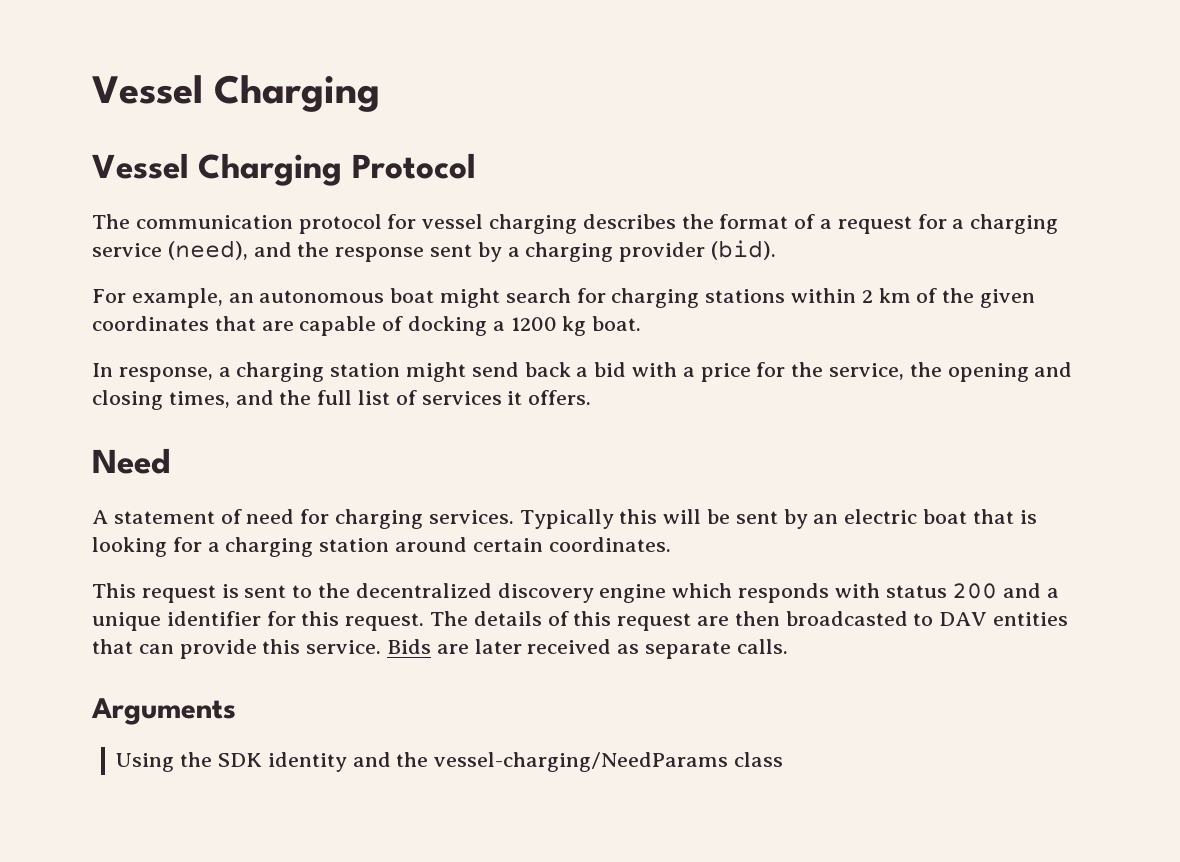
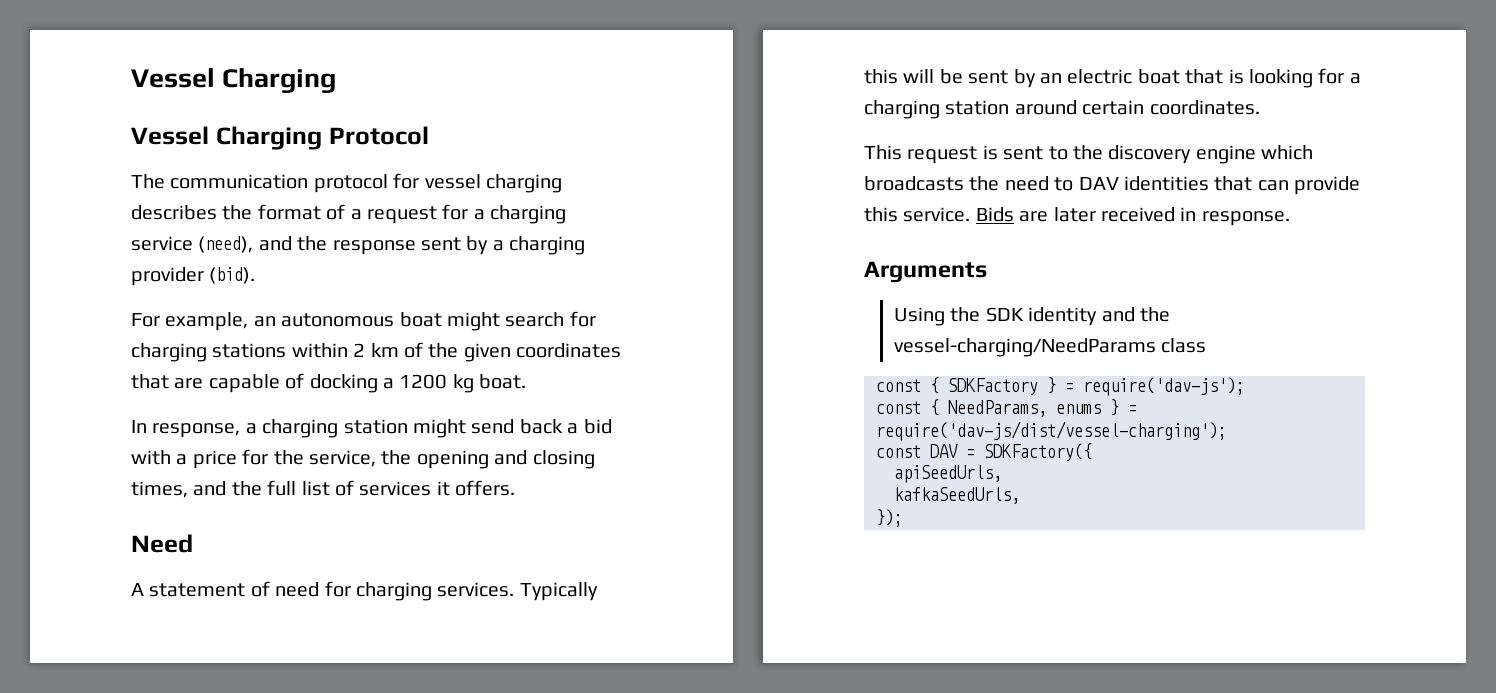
- This request is sent to the decentralized discovery engine which responds with status 200 and a unique identifier for this request. The details of this request are then broadcasted to DAV entities that can provide this service.
+ This request is sent to the discovery engine which broadcasts the need to DAV identities that can provide this service.
- Bids are later received as separate calls.
+ Bids are later received in response.
+ const { SDKFactory } = require('dav-js');
+ const { NeedParams, enums } = require('dav-js/dist/vessel-charging');
+ const DAV = SDKFactory({
+ apiSeedUrls,
+ kafkaSeedUrls,
+ });

